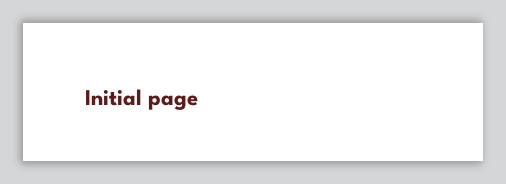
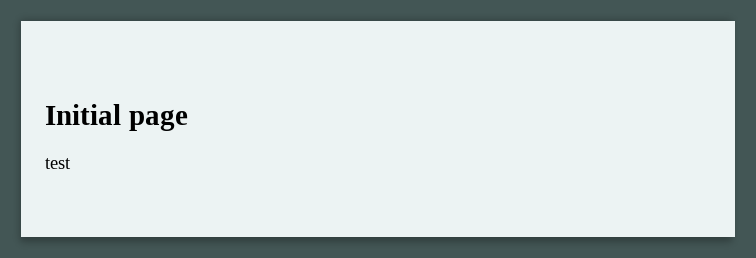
+ test

